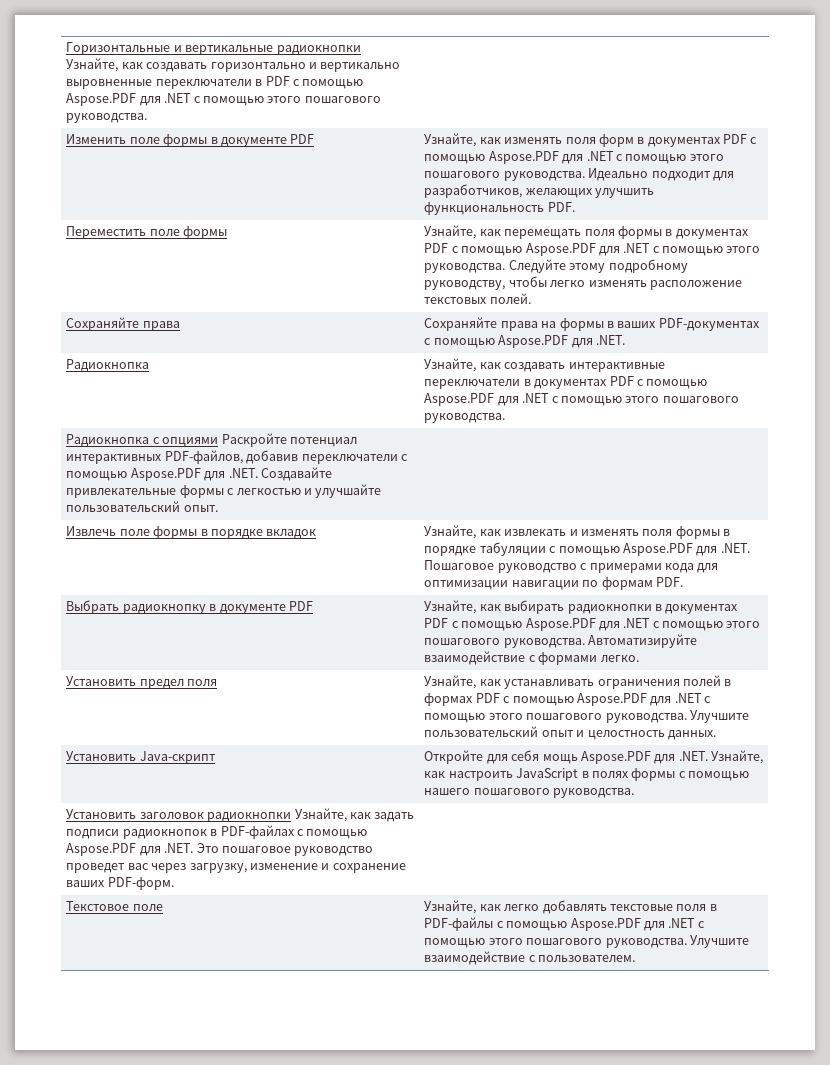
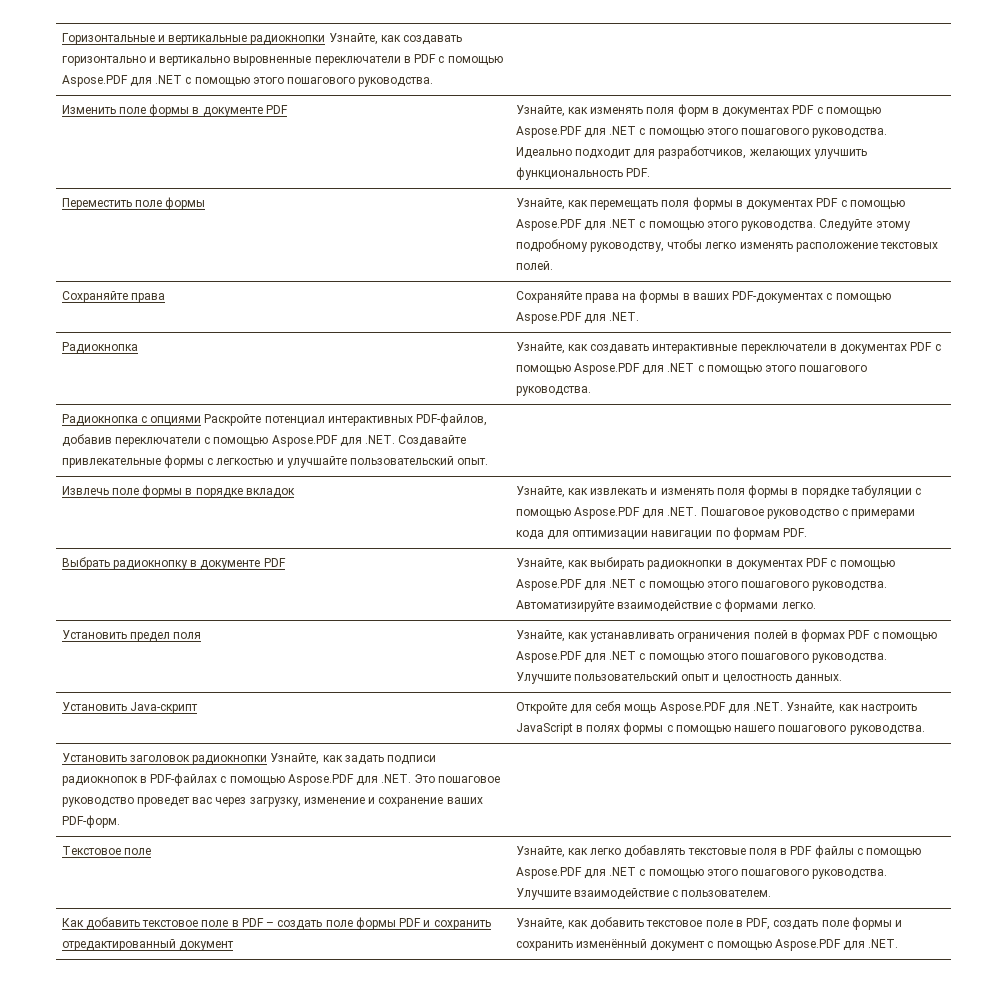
- Текстовое поле | Узнайте, как легко добавлять текстовые поля в PDF-файлы с помощью Aspose.PDF для .NET с помощью этого пошагового руководства. Улучшите взаимодействие с пользователем.
+ Текстовое поле | Узнайте, как легко добавлять текстовые поля в PDF файлы с помощью Aspose.PDF для .NET с помощью этого пошагового руководства. Улучшите взаимодействие с пользователем.
+ Как добавить текстовое поле в PDF – создать поле формы PDF и сохранить отредактированный документ | Узнайте, как добавить текстовое поле в PDF, создать поле формы и сохранить изменённый документ с помощью Aspose.PDF для .NET.

